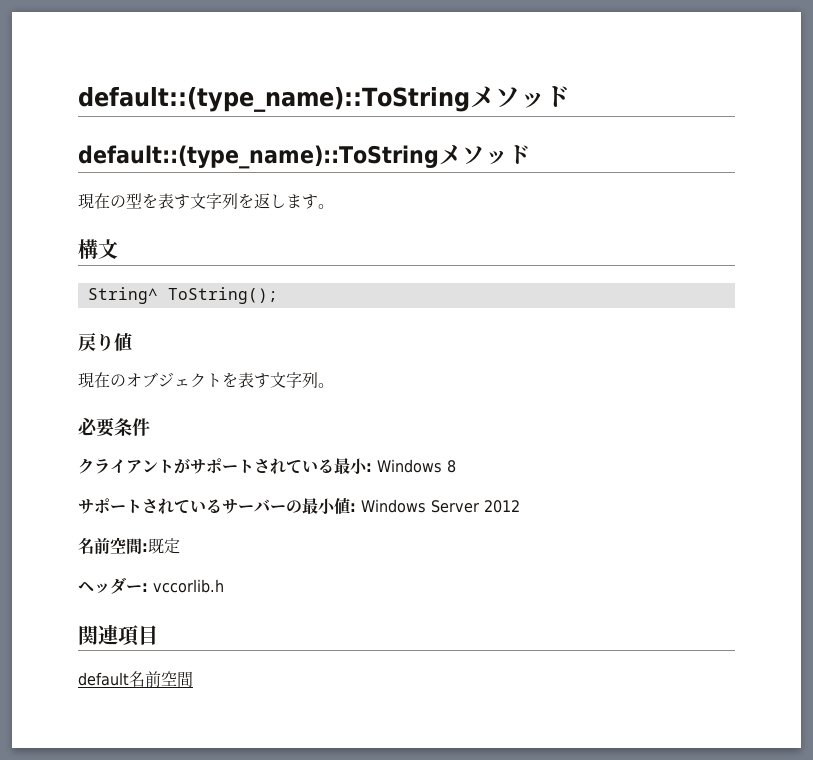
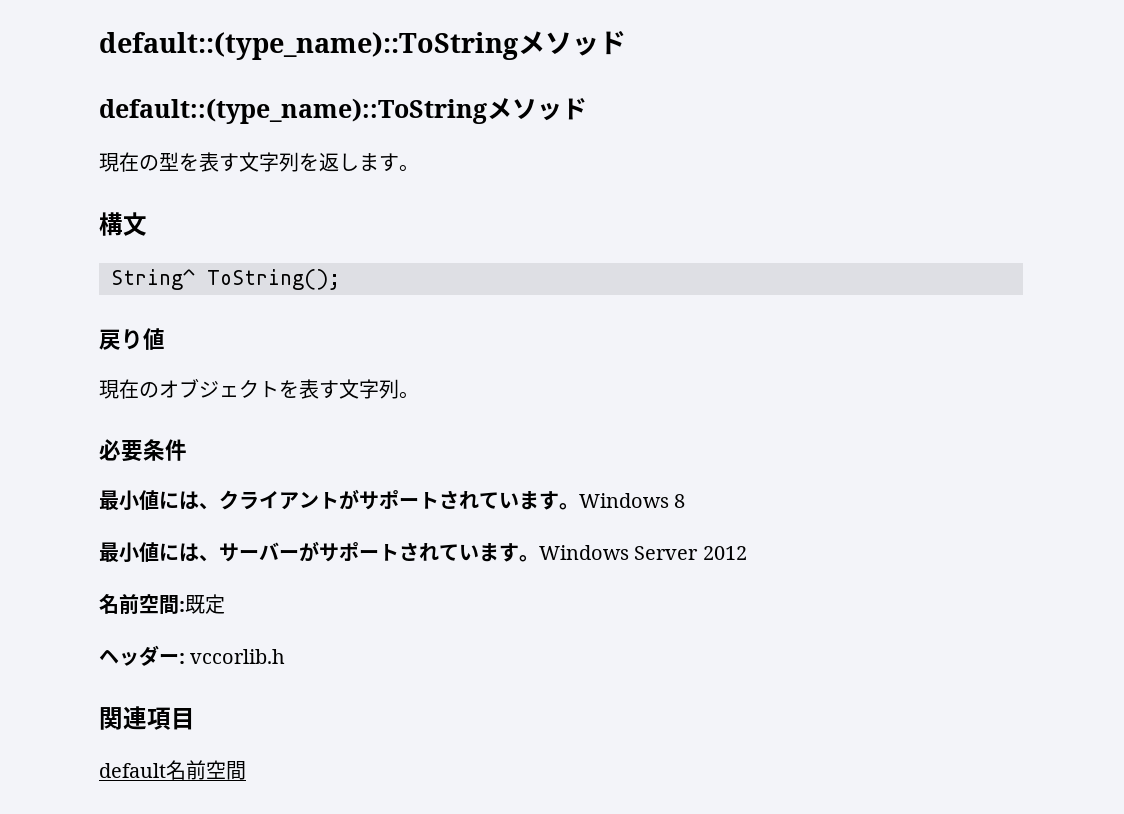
- クライアントがサポートされている最小: Windows 8
+ 最小値には、クライアントがサポートされています。Windows 8
- サポートされているサーバーの最小値: Windows Server 2012
+ 最小値には、サーバーがサポートされています。Windows Server 2012

